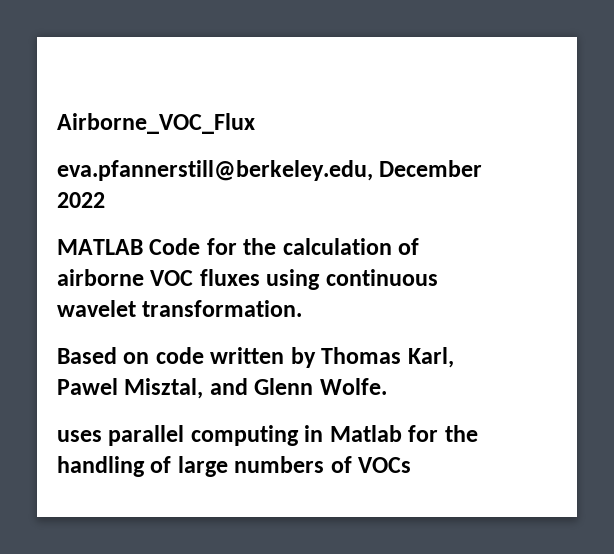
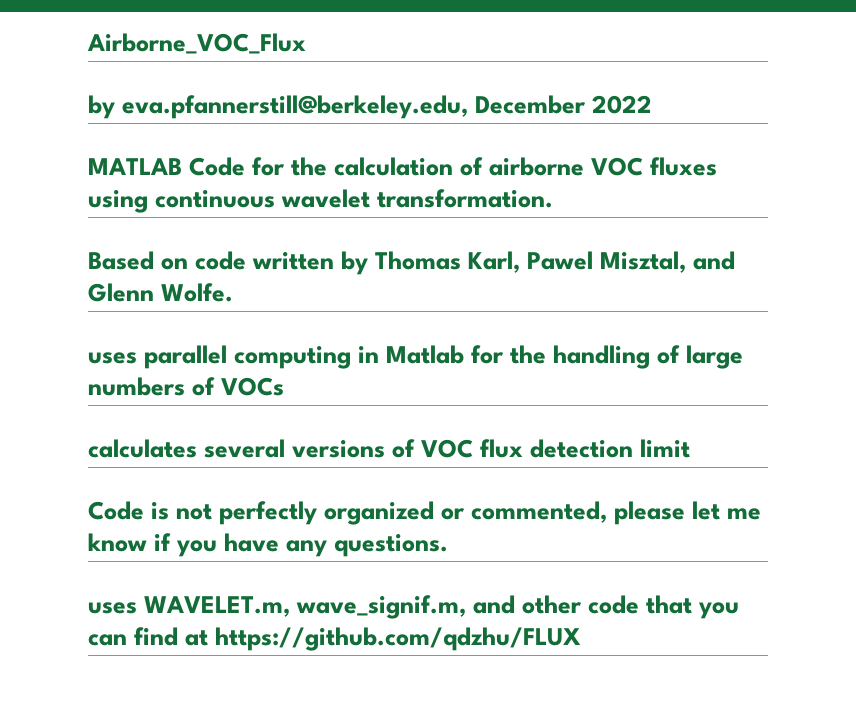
- eva.pfannerstill@berkeley.edu, December 2022
+ by eva.pfannerstill@berkeley.edu, December 2022
+ calculates several versions of VOC flux detection limit
+ Code is not perfectly organized or commented, please let me know if you have any questions.
+ uses WAVELET.m, wave_signif.m, and other code that you can find at https://github.com/qdzhu/FLUX

